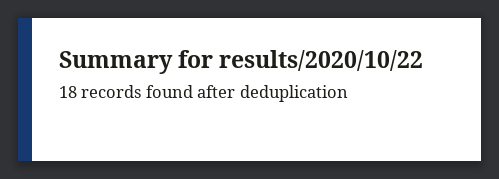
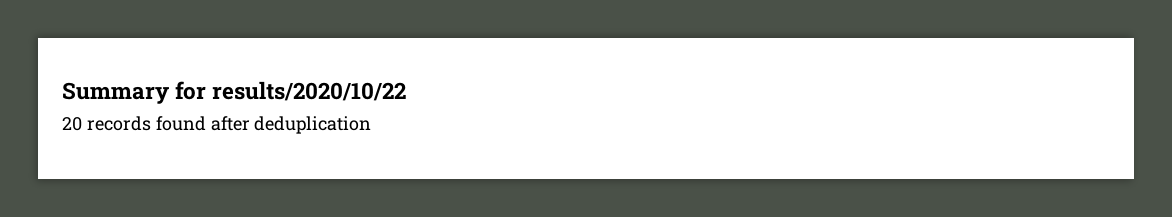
- 18 records found after deduplication
+ 20 records found after deduplication

